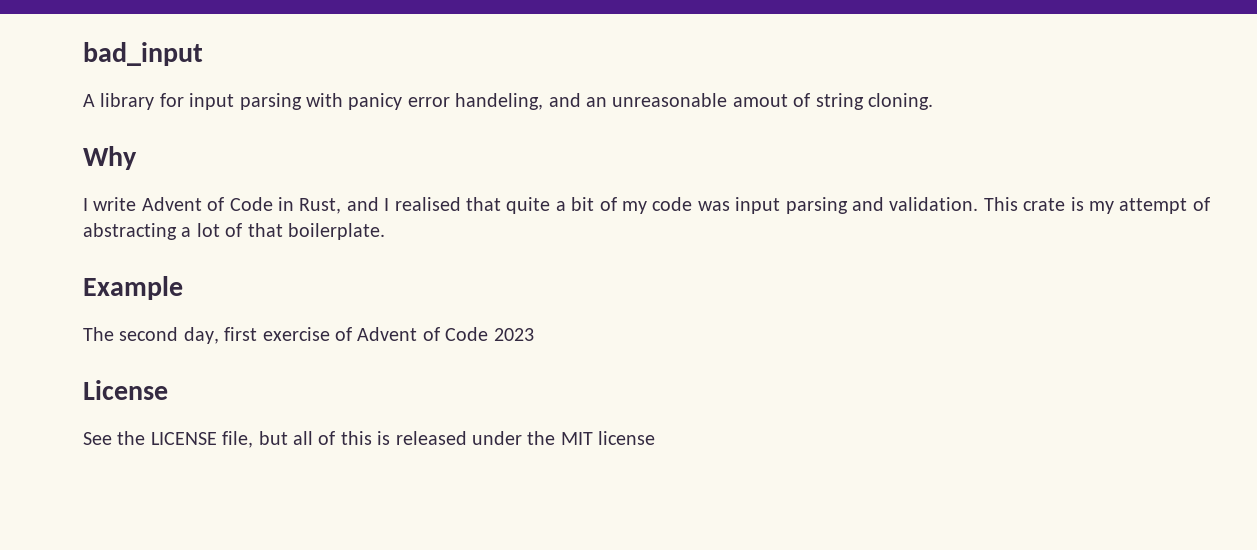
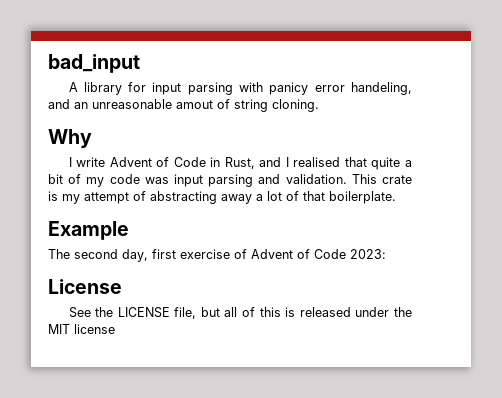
- This crate is my attempt of abstracting a lot of that boilerplate.
+ This crate is my attempt of abstracting away a lot of that boilerplate.
- The second day, first exercise of Advent of Code 2023
+ The second day, first exercise of Advent of Code 2023:

